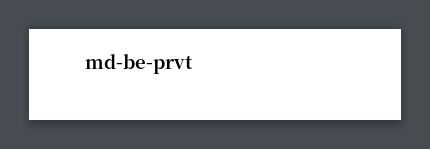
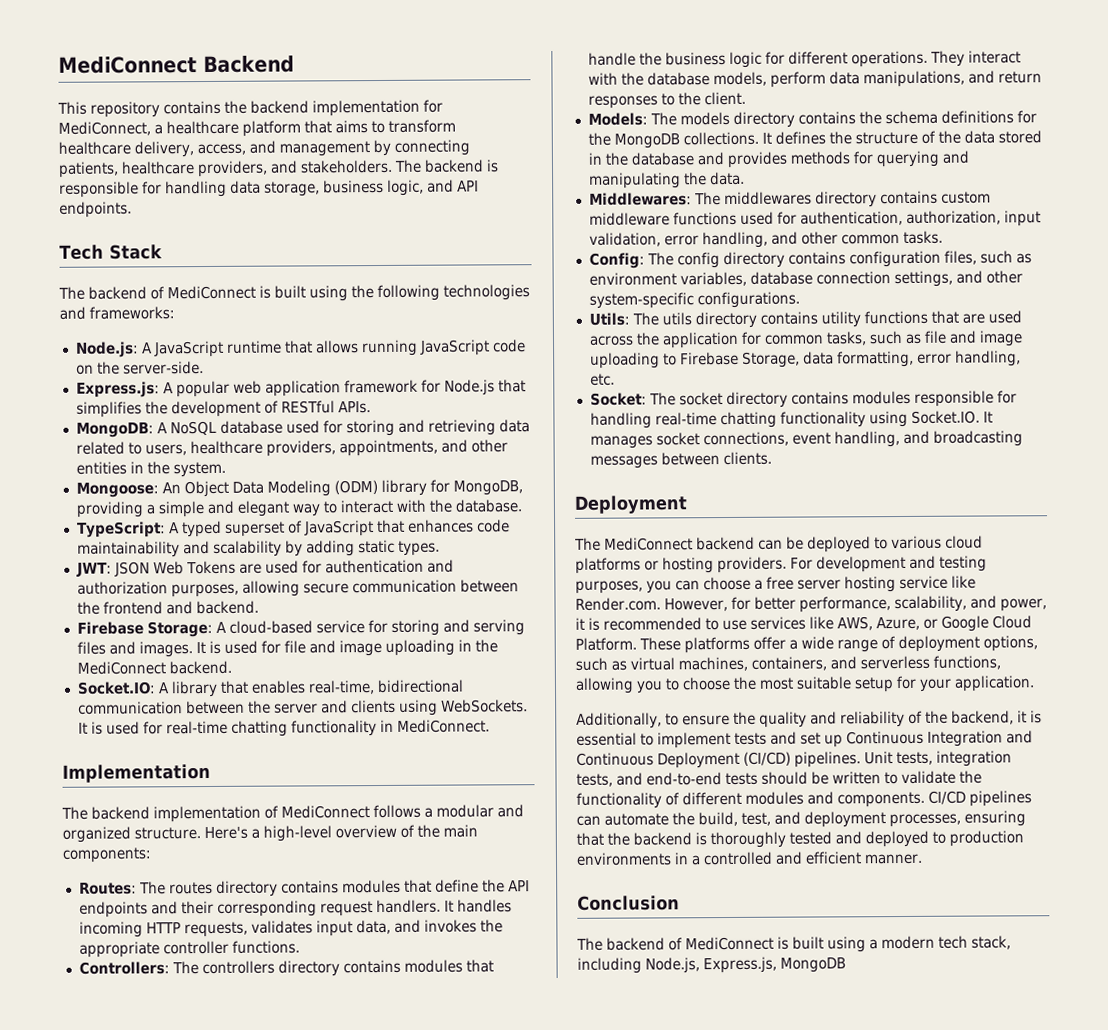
- md-be-prvt
+ MediConnect Backend
+ This repository contains the backend implementation for MediConnect, a healthcare platform that aims to transform healthcare delivery, access, and management by connecting patients, healthcare providers, and stakeholders. The backend is responsible for handling data storage, business logic, and API endpoints.
+ Tech Stack
+ The backend of MediConnect is built using the following technologies and frameworks:
+ Node.js: A JavaScript runtime that allows running JavaScript code on the server-side.
+ Express.js: A popular web application framework for Node.js that simplifies the development of RESTful APIs.
+ MongoDB: A NoSQL database used for storing and retrieving data related to users, healthcare providers, appointments, and other entities in the system.
+ Mongoose: An Object Data Modeling (ODM) library for MongoDB, providing a simple and elegant way to interact with the database.
+ TypeScript: A typed superset of JavaScript that enhances code maintainability and scalability by adding static types.
+ JWT: JSON Web Tokens are used for authentication and authorization purposes, allowing secure communication between the frontend and backend.
+ Firebase Storage: A cloud-based service for storing and serving files and images. It is used for file and image uploading in the MediConnect backend.
+ Socket.IO: A library that enables real-time, bidirectional communication between the server and clients using WebSockets. It is used for real-time chatting functionality in MediConnect.
+ Implementation
+ The backend implementation of MediConnect follows a modular and organized structure. Here's a high-level overview of the main components:
+ Routes: The routes directory contains modules that define the API endpoints and their corresponding request handlers. It handles incoming HTTP requests, validates input data, and invokes the appropriate controller functions.
+ Controllers: The controllers directory contains modules that handle the business logic for different operations. They interact with the database models, perform data manipulations, and return responses to the client.
+ Models: The models directory contains the schema definitions for the MongoDB collections. It defines the structure of the data stored in the database and provides methods for querying and manipulating the data.
+ Middlewares: The middlewares directory contains custom middleware functions used for authentication, authorization, input validation, error handling, and other common tasks.
+ Config: The config directory contains configuration files, such as environment variables, database connection settings, and other system-specific configurations.
+ Utils: The utils directory contains utility functions that are used across the application for common tasks, such as file and image uploading to Firebase Storage, data formatting, error handling, etc.
+ Socket: The socket directory contains modules responsible for handling real-time chatting functionality using Socket.IO. It manages socket connections, event handling, and broadcasting messages between clients.
+ Deployment
+ The MediConnect backend can be deployed to various cloud platforms or hosting providers. For development and testing purposes, you can choose a free server hosting service like Render.com. However, for better performance, scalability, and power, it is recommended to use services like AWS, Azure, or Google Cloud Platform. These platforms offer a wide range of deployment options, such as virtual machines, containers, and serverless functions, allowing you to choose the most suitable setup for your application.
+ Additionally, to ensure the quality and reliability of the backend, it is essential to implement tests and set up Continuous Integration and Continuous Deployment (CI/CD) pipelines. Unit tests, integration tests, and end-to-end tests should be written to validate the functionality of different modules and components. CI/CD pipelines can automate the build, test, and deployment processes, ensuring that the backend is thoroughly tested and deployed to production environments in a controlled and efficient manner.
+ Conclusion
+ The backend of MediConnect is built using a modern tech stack, including Node.js, Express.js, MongoDB

